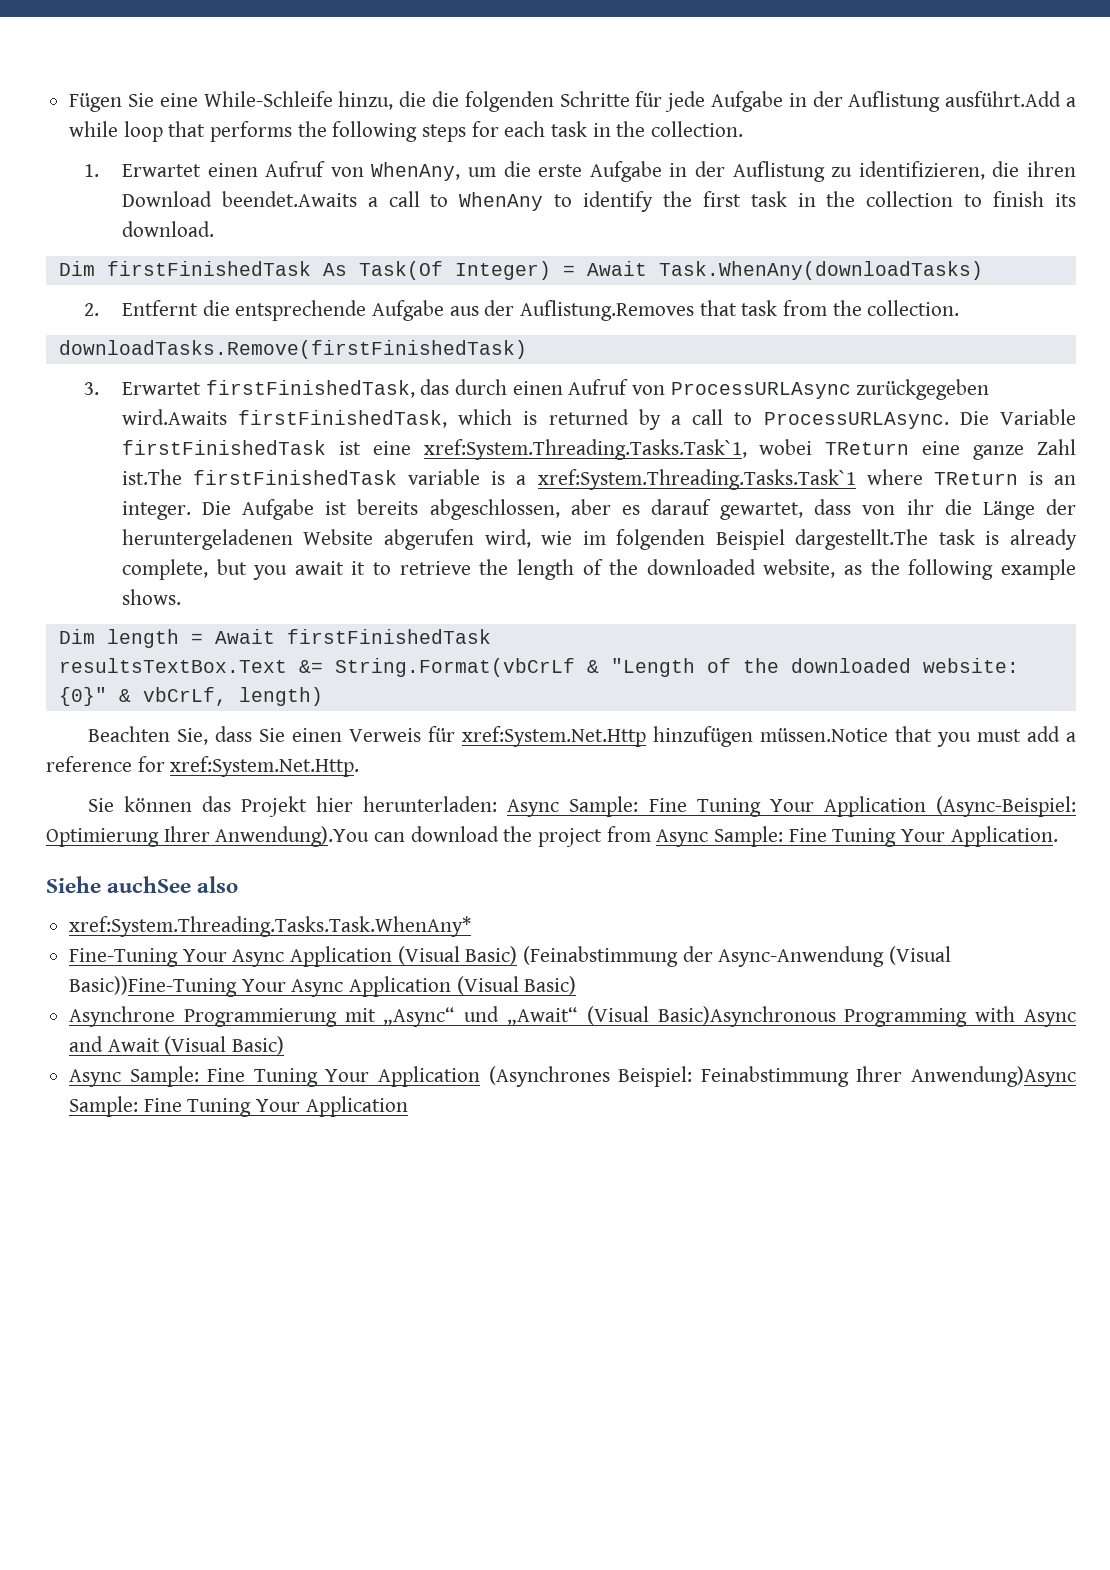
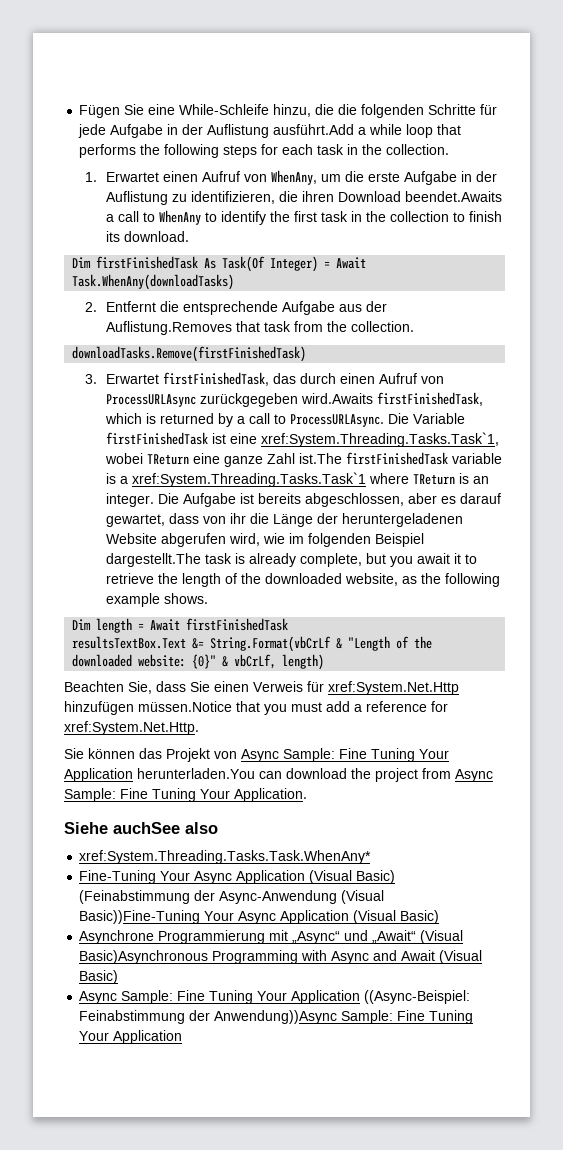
- Sie können das Projekt hier herunterladen: Async Sample: Fine Tuning Your Application (Async-Beispiel: Optimierung Ihrer Anwendung).You can download the project from Async Sample: Fine Tuning Your Application.
+ Sie können das Projekt von Async Sample: Fine Tuning Your Application herunterladen.You can download the project from Async Sample: Fine Tuning Your Application.
- Async Sample: Fine Tuning Your Application (Asynchrones Beispiel: Feinabstimmung Ihrer Anwendung)Async Sample: Fine Tuning Your Application
+ Async Sample: Fine Tuning Your Application ((Async-Beispiel: Feinabstimmung der Anwendung))Async Sample: Fine Tuning Your Application

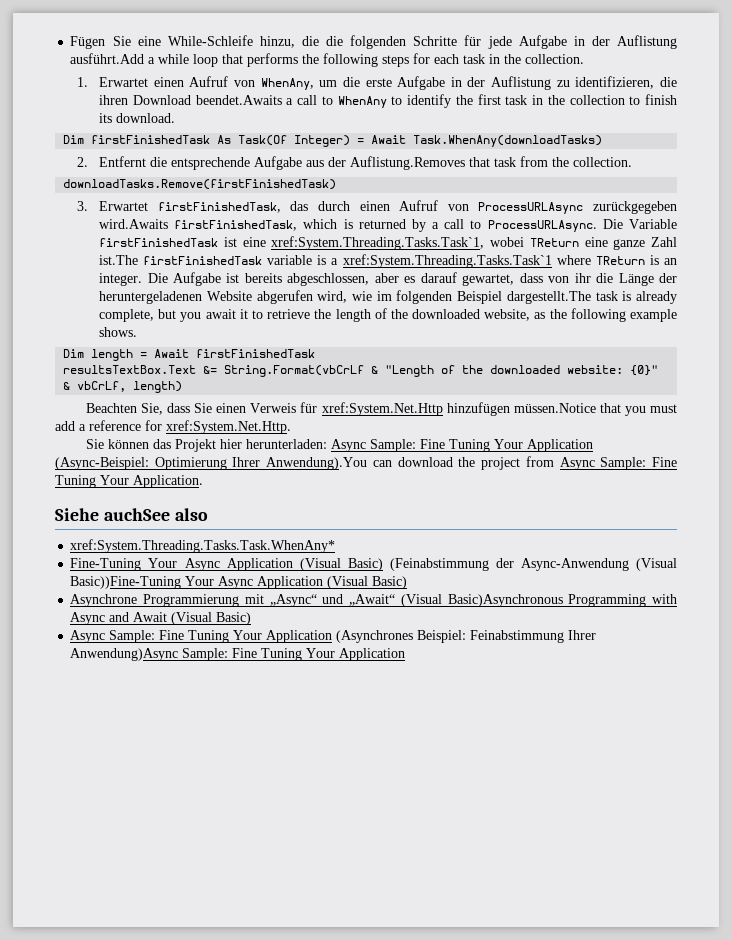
- Sie können das Projekt von Async Sample: Fine Tuning Your Application herunterladen.You can download the project from Async Sample: Fine Tuning Your Application.
+ Sie können das Projekt hier herunterladen: Async Sample: Fine Tuning Your Application (Async-Beispiel: Optimierung Ihrer Anwendung).You can download the project from Async Sample: Fine Tuning Your Application.
- Async Sample: Fine Tuning Your Application ((Async-Beispiel: Feinabstimmung der Anwendung))Async Sample: Fine Tuning Your Application
+ Async Sample: Fine Tuning Your Application (Asynchrones Beispiel: Feinabstimmung Ihrer Anwendung)Async Sample: Fine Tuning Your Application

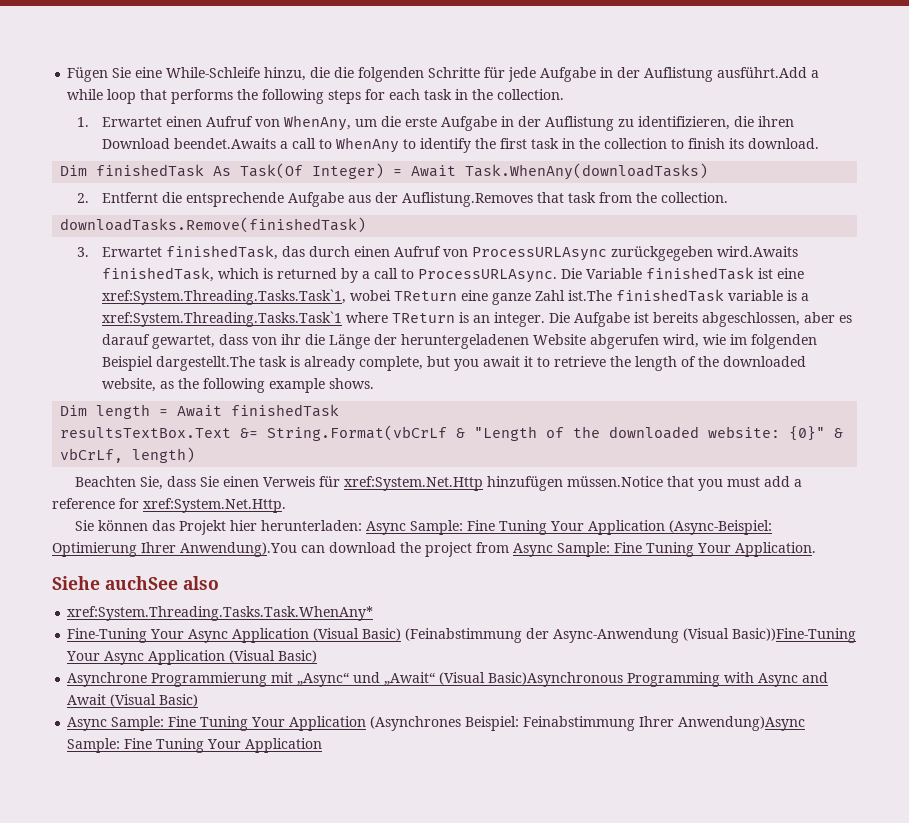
- Dim firstFinishedTask As Task(Of Integer) = Await Task.WhenAny(downloadTasks)
+ Dim finishedTask As Task(Of Integer) = Await Task.WhenAny(downloadTasks)
- downloadTasks.Remove(firstFinishedTask)
+ downloadTasks.Remove(finishedTask)
- 3. Erwartet firstFinishedTask, das durch einen Aufruf von ProcessURLAsync zurückgegeben wird.Awaits firstFinishedTask, which is returned by a call to ProcessURLAsync.
+ 3. Erwartet finishedTask, das durch einen Aufruf von ProcessURLAsync zurückgegeben wird.Awaits finishedTask, which is returned by a call to ProcessURLAsync.
- Die Variable firstFinishedTask ist eine xref:System.Threading.Tasks.Task`1, wobei TReturn eine ganze Zahl ist.The firstFinishedTask variable is a xref:System.Threading.Tasks.Task`1 where TReturn is an integer.
+ Die Variable finishedTask ist eine xref:System.Threading.Tasks.Task`1, wobei TReturn eine ganze Zahl ist.The finishedTask variable is a xref:System.Threading.Tasks.Task`1 where TReturn is an integer.
- Dim length = Await firstFinishedTask
+ Dim length = Await finishedTask

